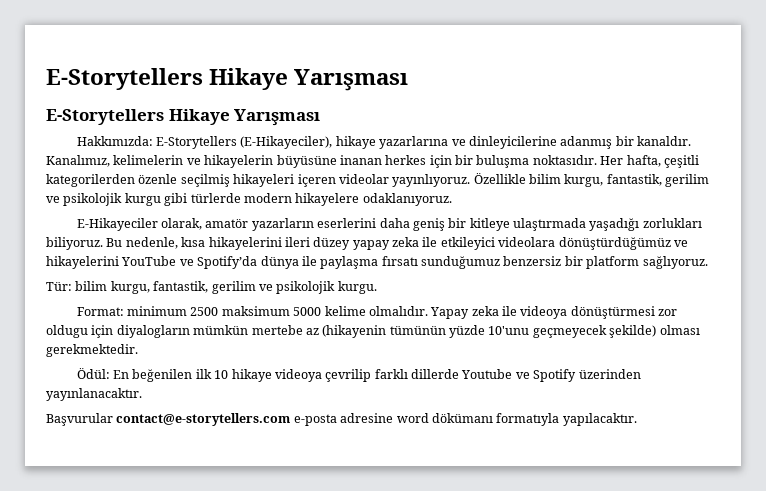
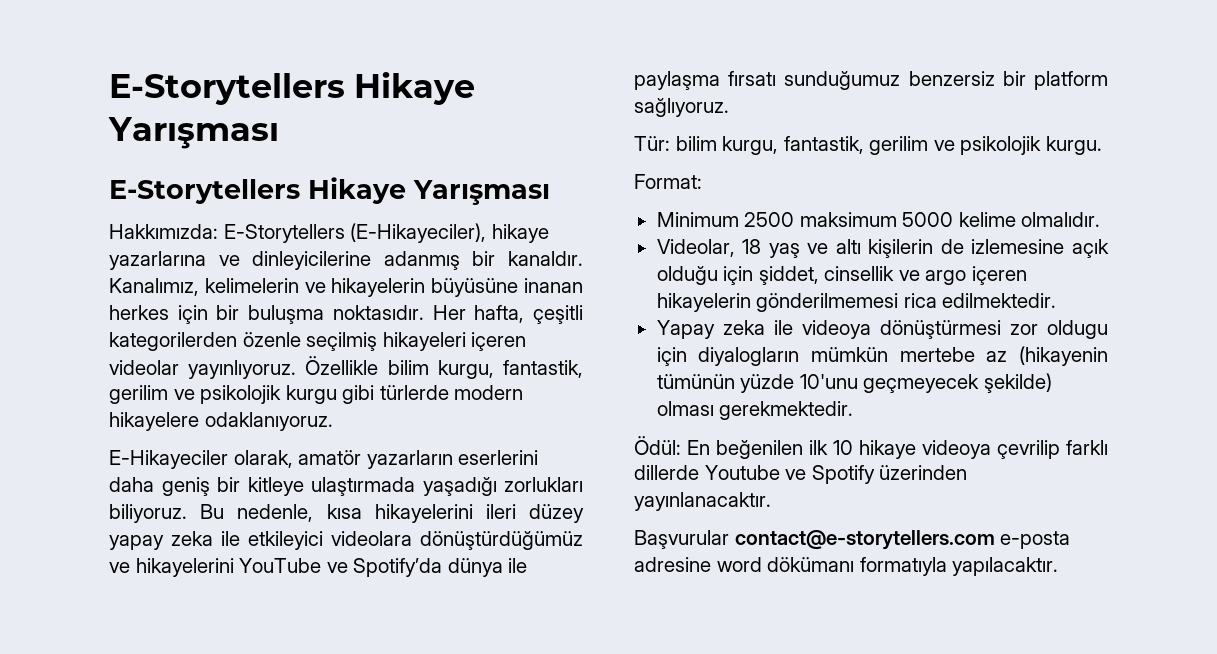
- Format: minimum 2500 maksimum 5000 kelime olmalıdır. Yapay zeka ile videoya dönüştürmesi zor oldugu için diyalogların mümkün mertebe az (hikayenin tümünün yüzde 10'unu geçmeyecek şekilde) olması gerekmektedir.
+ Format:
+ Minimum 2500 maksimum 5000 kelime olmalıdır.
+ Videolar, 18 yaş ve altı kişilerin de izlemesine açık olduğu için şiddet, cinsellik ve argo içeren hikayelerin gönderilmemesi rica edilmektedir.
+ Yapay zeka ile videoya dönüştürmesi zor oldugu için diyalogların mümkün mertebe az (hikayenin tümünün yüzde 10'unu geçmeyecek şekilde) olması gerekmektedir.

